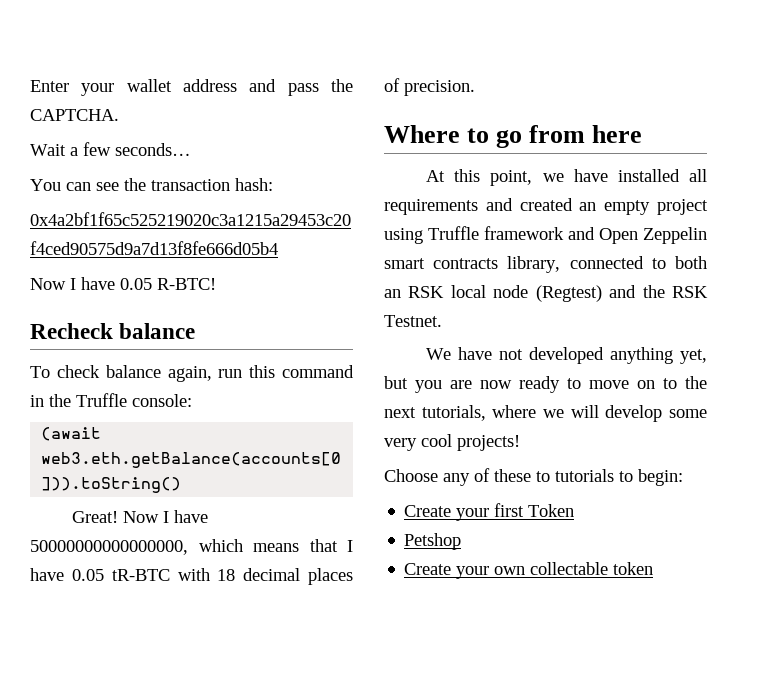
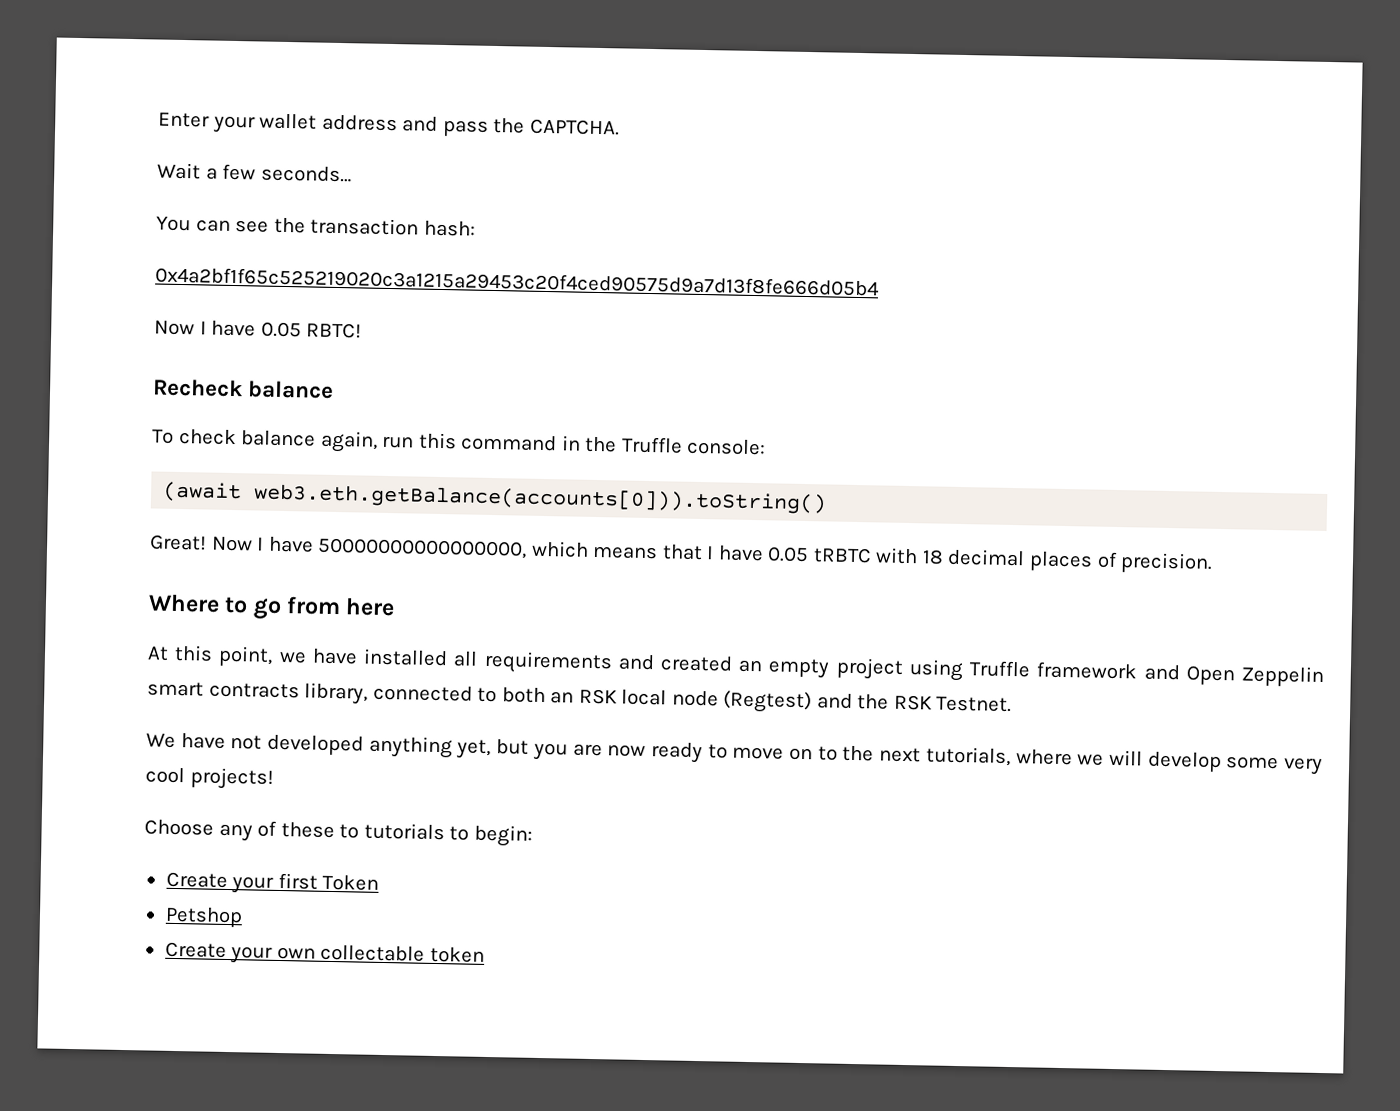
- Now I have 0.05 R-BTC!
+ Now I have 0.05 RBTC!
- Now I have 50000000000000000, which means that I have 0.05 tR-BTC with 18 decimal places of precision.
+ Now I have 50000000000000000, which means that I have 0.05 tRBTC with 18 decimal places of precision.

